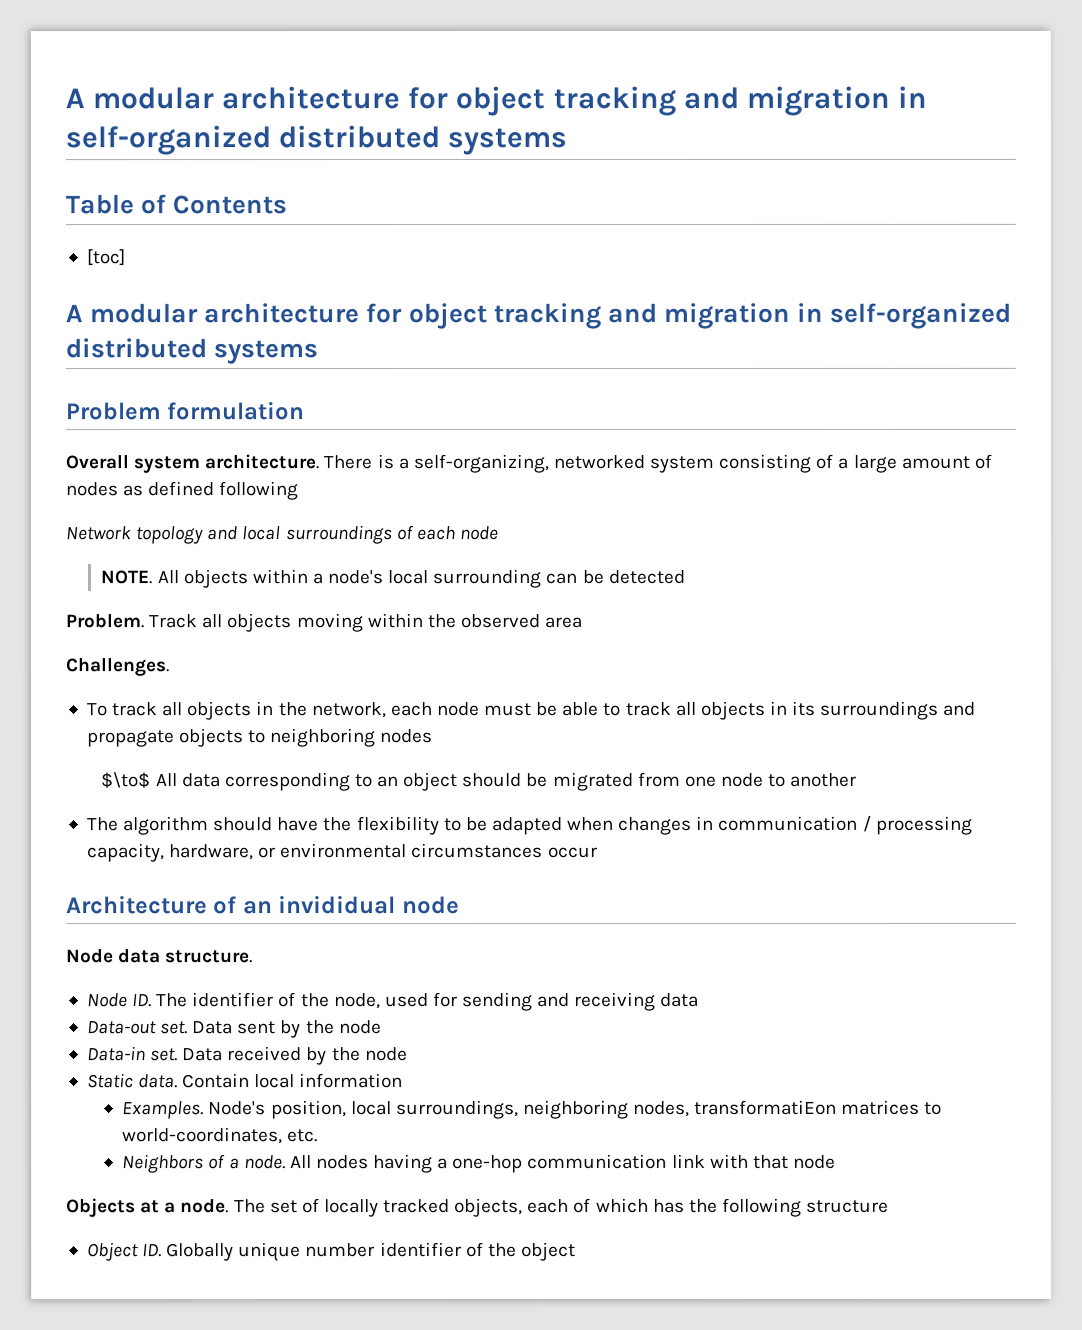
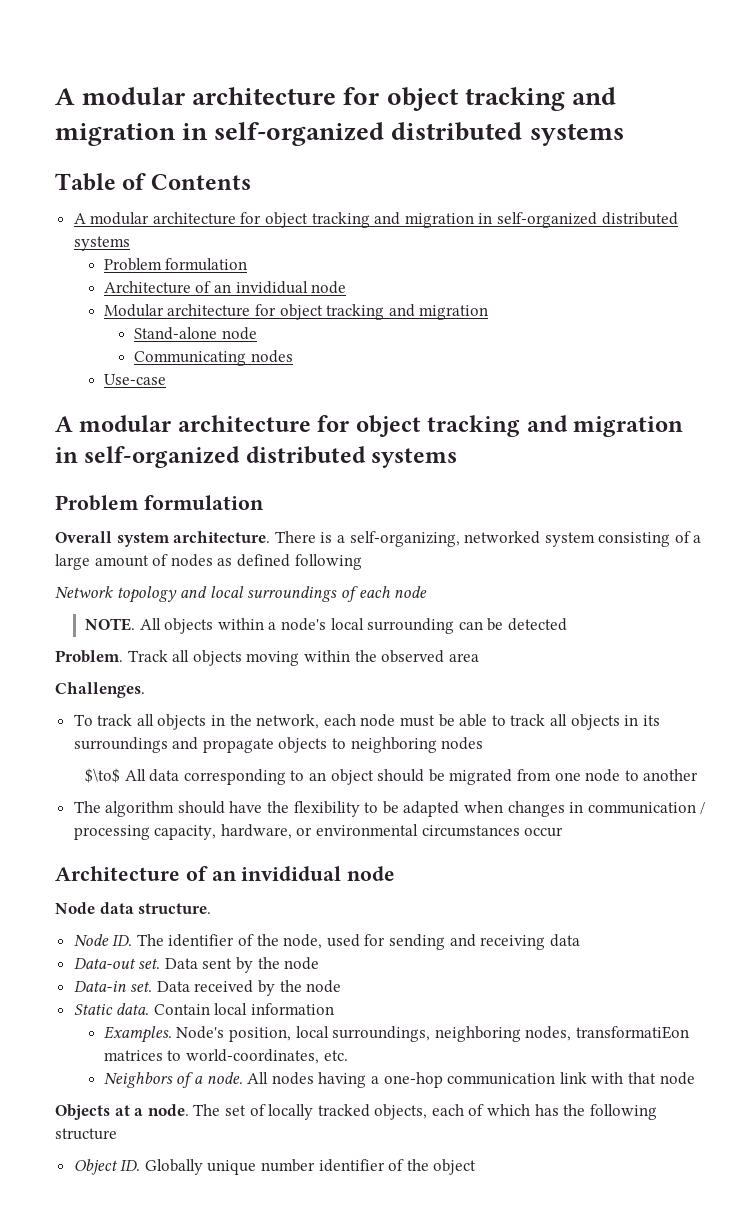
  Table of Contents
- [toc]
+ A modular architecture for object tracking and migration in self-organized distributed systems
+ Problem formulation
+ Architecture of an invididual node
+ Modular architecture for object tracking and migration
+ Stand-alone node
+ Communicating nodes
+ Use-case

